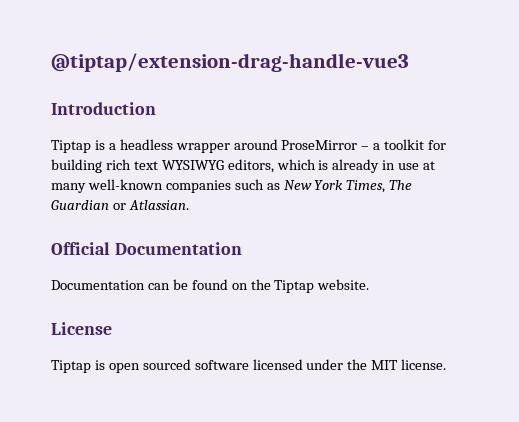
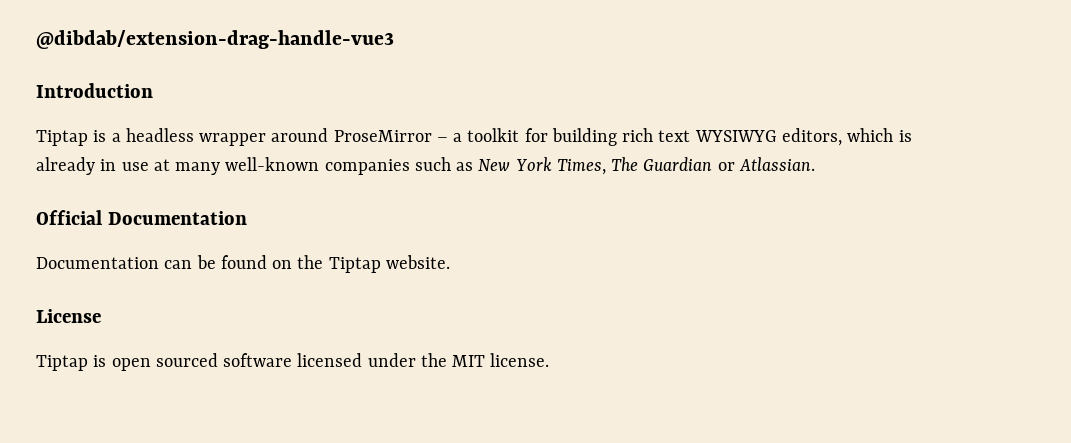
- @tiptap/extension-drag-handle-vue3
+ @dibdab/extension-drag-handle-vue3

